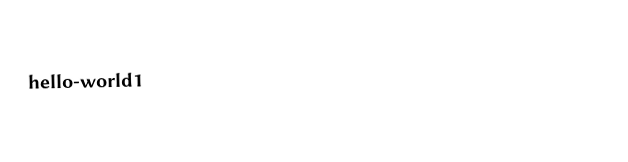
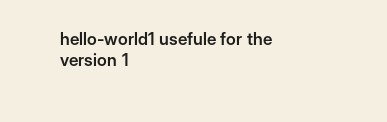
- hello-world1
+ hello-world1 usefule for the version 1

